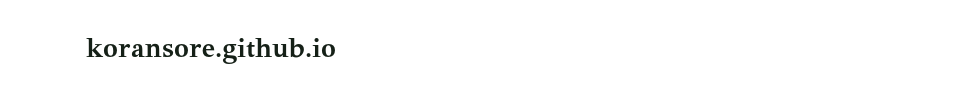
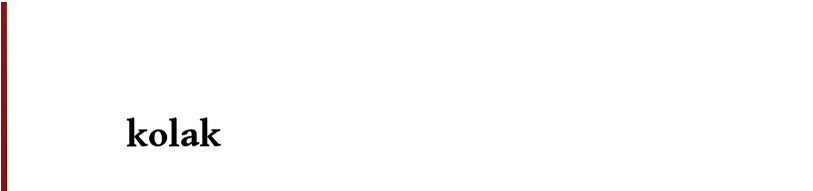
- koransore.github.io
+ kolak

